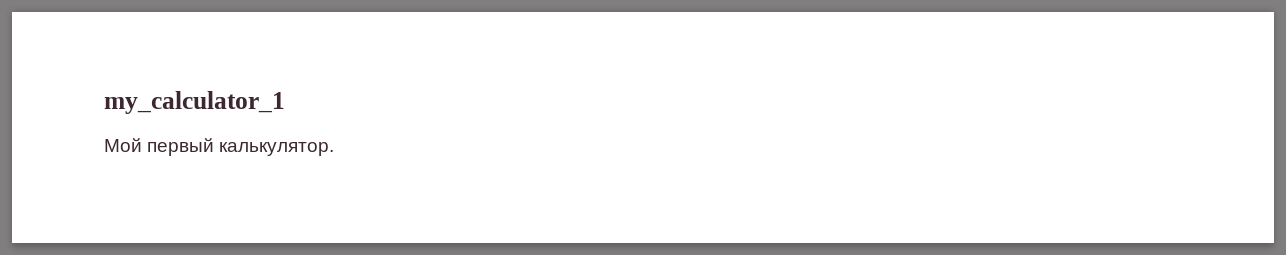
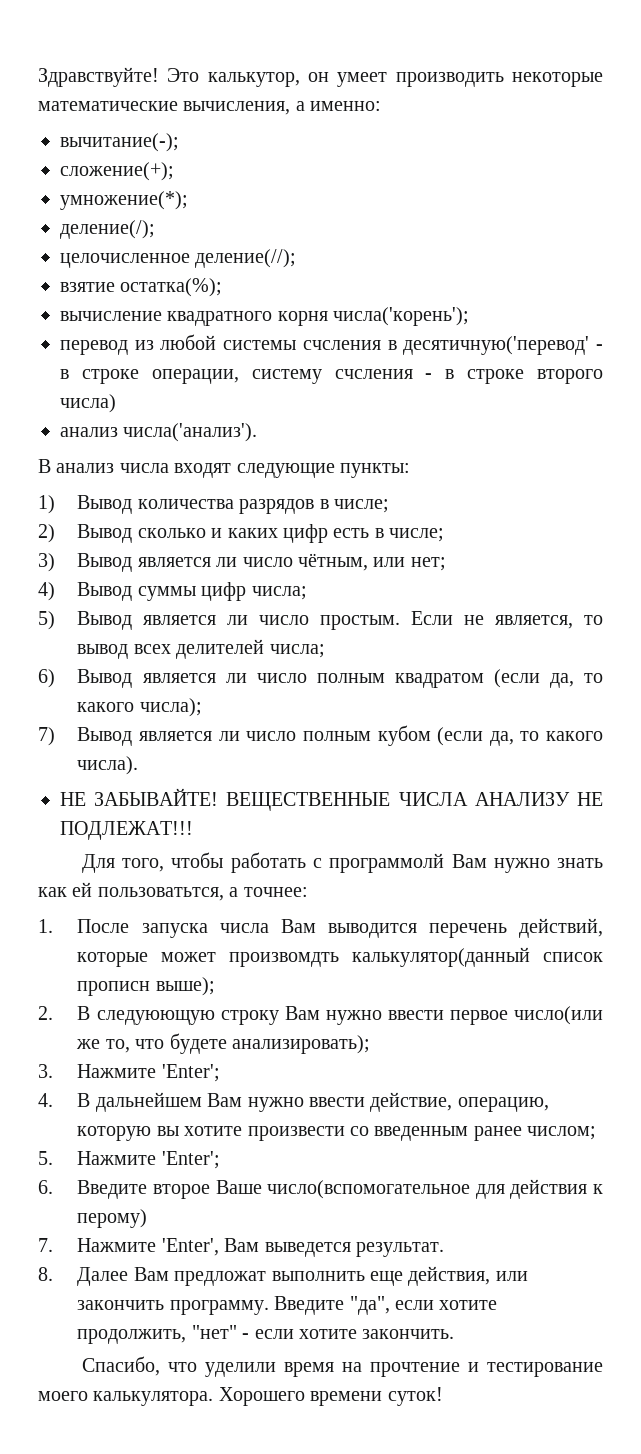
- my_calculator_1
- Мой первый калькулятор.
+ Здравствуйте! Это калькутор, он умеет производить некоторые математические вычисления, а именно:
+ вычитание(-);
+ сложение(+);
+ умножение(*);
+ деление(/);
+ целочисленное деление(//);
+ взятие остатка(%);
+ вычисление квадратного корня числа('корень');
+ перевод из любой системы счсления в десятичную('перевод' - в строке операции, систему счсления - в строке второго числа)
+ анализ числа('анализ').
+ В анализ числа входят следующие пункты:
+ 1) Вывод количества разрядов в числе;
+ 2) Вывод сколько и каких цифр есть в числе;
+ 3) Вывод является ли число чётным, или нет;
+ 4) Вывод суммы цифр числа;
+ 5) Вывод является ли число простым. Если не является, то вывод всех делителей числа;
+ 6) Вывод является ли число полным квадратом (если да, то какого числа);
+ 7) Вывод является ли число полным кубом (если да, то какого числа).
+ НЕ ЗАБЫВАЙТЕ! ВЕЩЕСТВЕННЫЕ ЧИСЛА АНАЛИЗУ НЕ ПОДЛЕЖАТ!!!
+ Для того, чтобы работать с программолй Вам нужно знать как ей пользоватьтся, а точнее:
+ 1. После запуска числа Вам выводится перечень действий, которые может произвомдть калькулятор(данный список прописн выше);
+ 2. В следуюющую строку Вам нужно ввести первое число(или же то, что будете анализировать);
+ 3. Нажмите 'Enter';
+ 4. В дальнейшем Вам нужно ввести действие, операцию, которую вы хотите произвести со введенным ранее числом;
+ 5. Нажмите 'Enter';
+ 6. Введите второе Ваше число(вспомогательное для действия к перому)
+ 7. Нажмите 'Enter', Вам выведется результат.
+ 8. Далее Вам предложат выполнить еще действия, или закончить программу. Введите "да", если хотите продолжить, "нет" - если хотите закончить.
+ Спасибо, что уделили время на прочтение и тестирование моего калькулятора. Хорошего времени суток!

